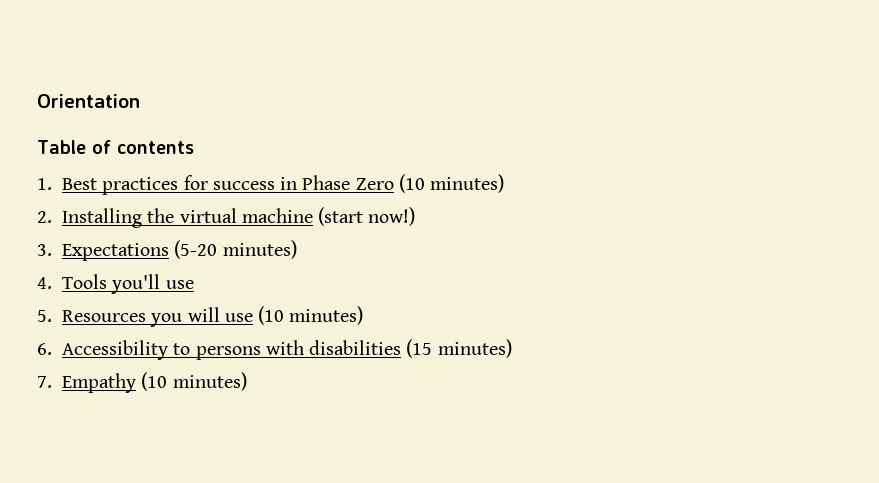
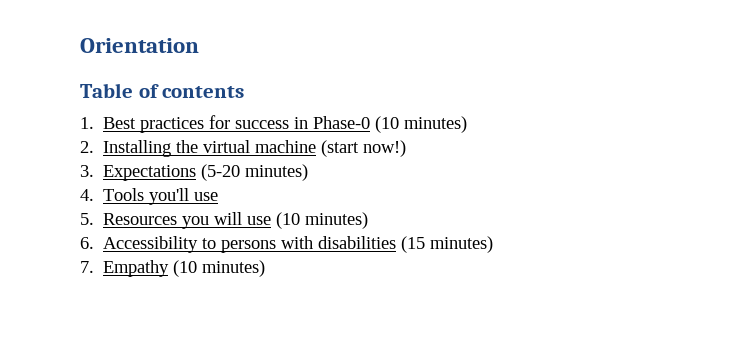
- 1. Best practices for success in Phase Zero (10 minutes)
+ 1. Best practices for success in Phase-0 (10 minutes)

